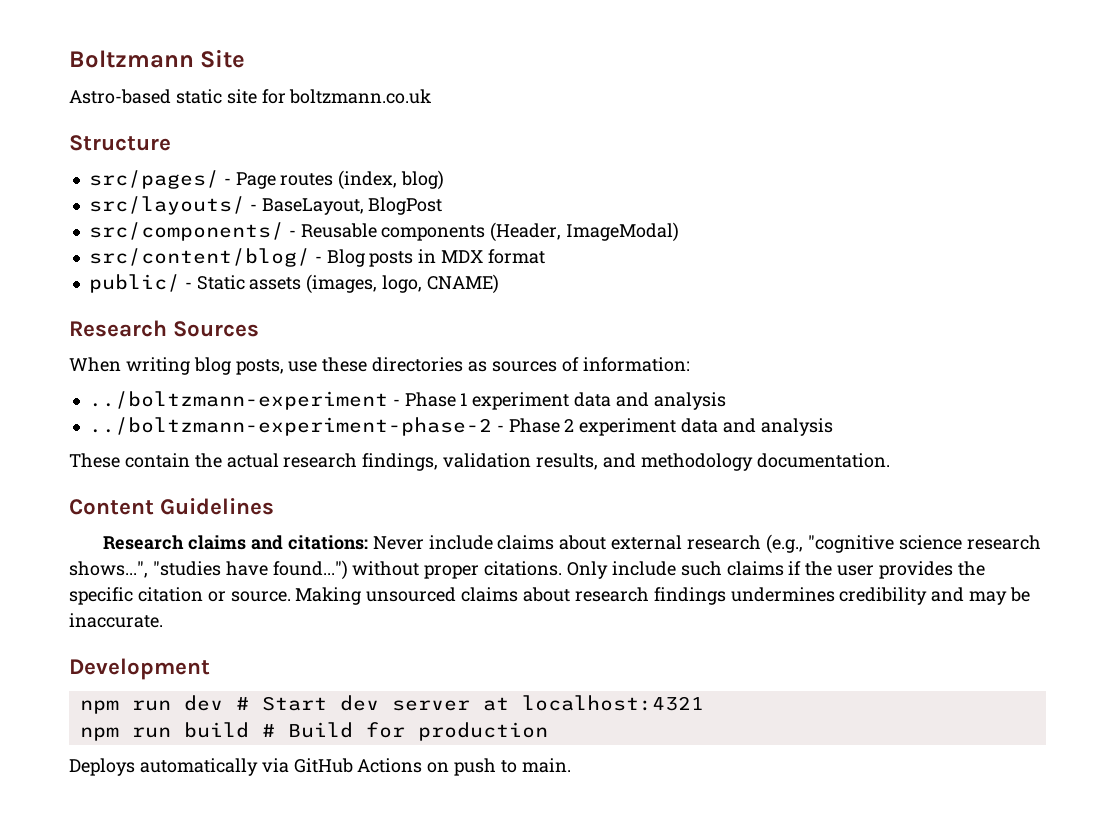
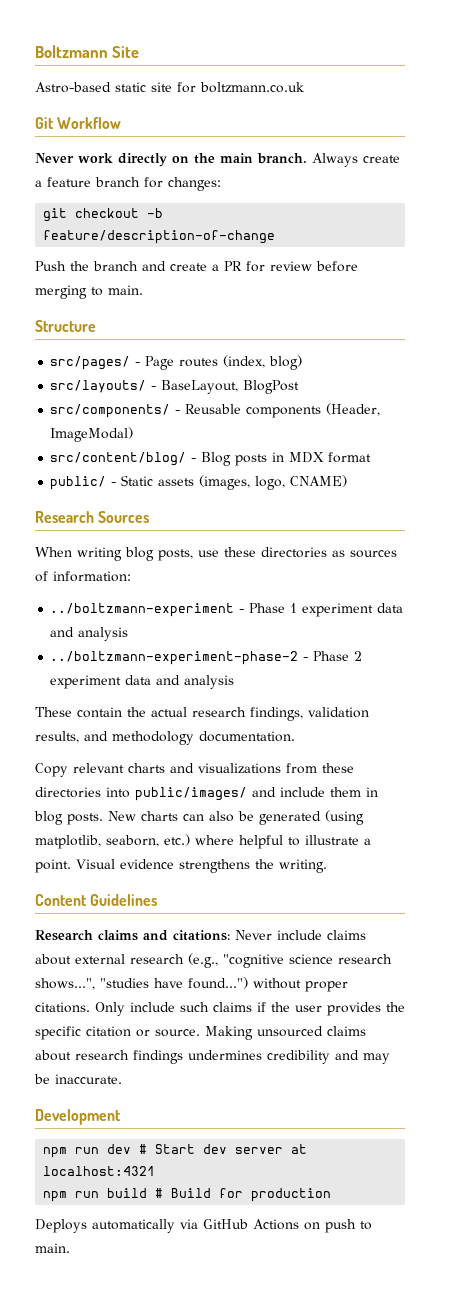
+ Git Workflow
+ Never work directly on the main branch. Always create a feature branch for changes:
+ git checkout -b feature/description-of-change
+ Push the branch and create a PR for review before merging to main.
+ Copy relevant charts and visualizations from these directories into public/images/ and include them in blog posts. New charts can also be generated (using matplotlib, seaborn, etc.) where helpful to illustrate a point. Visual evidence strengthens the writing.

